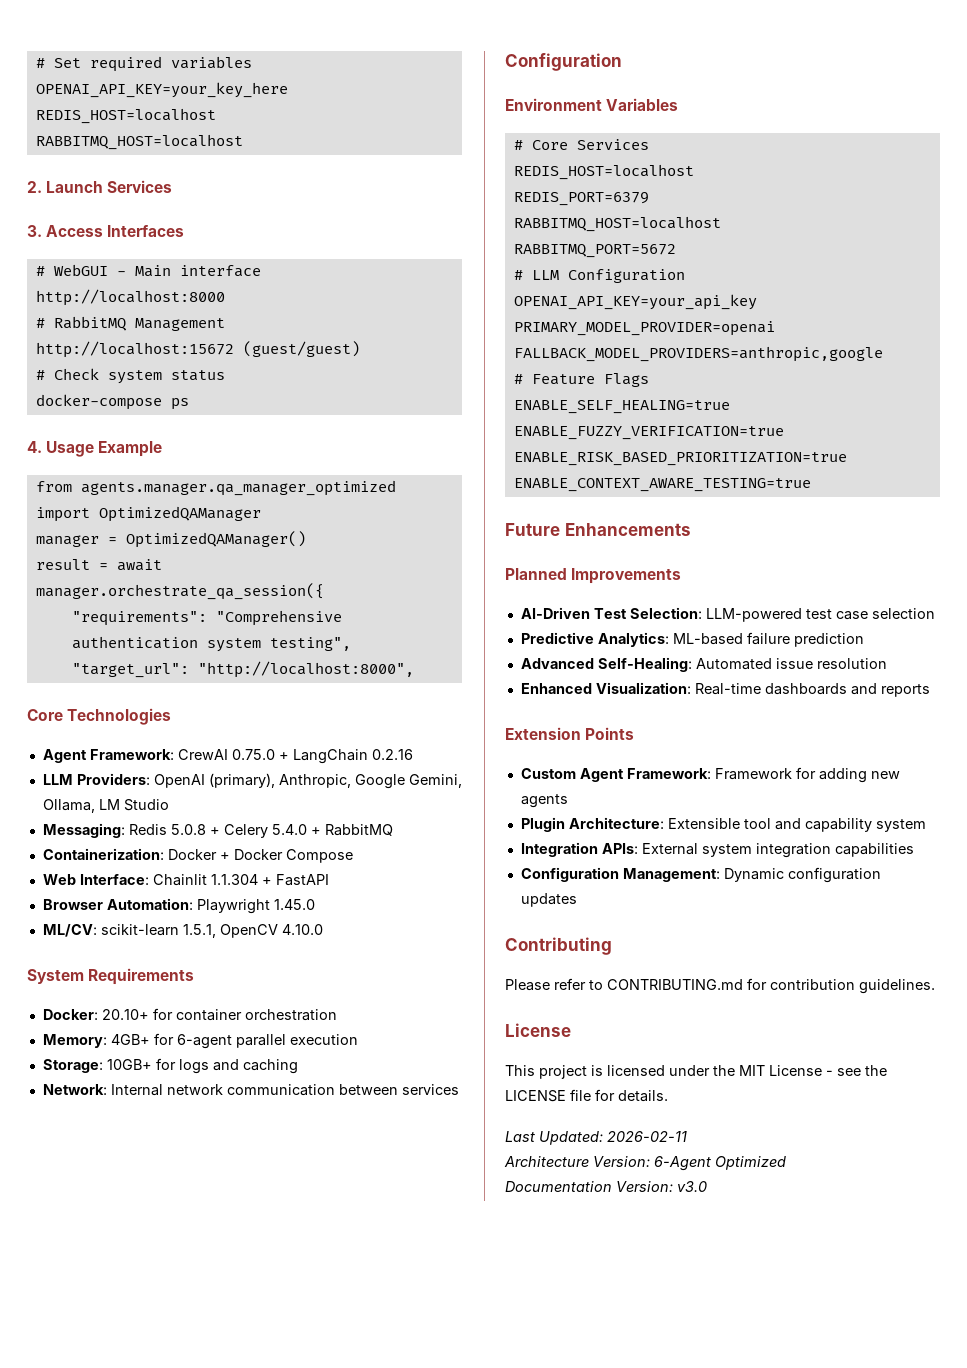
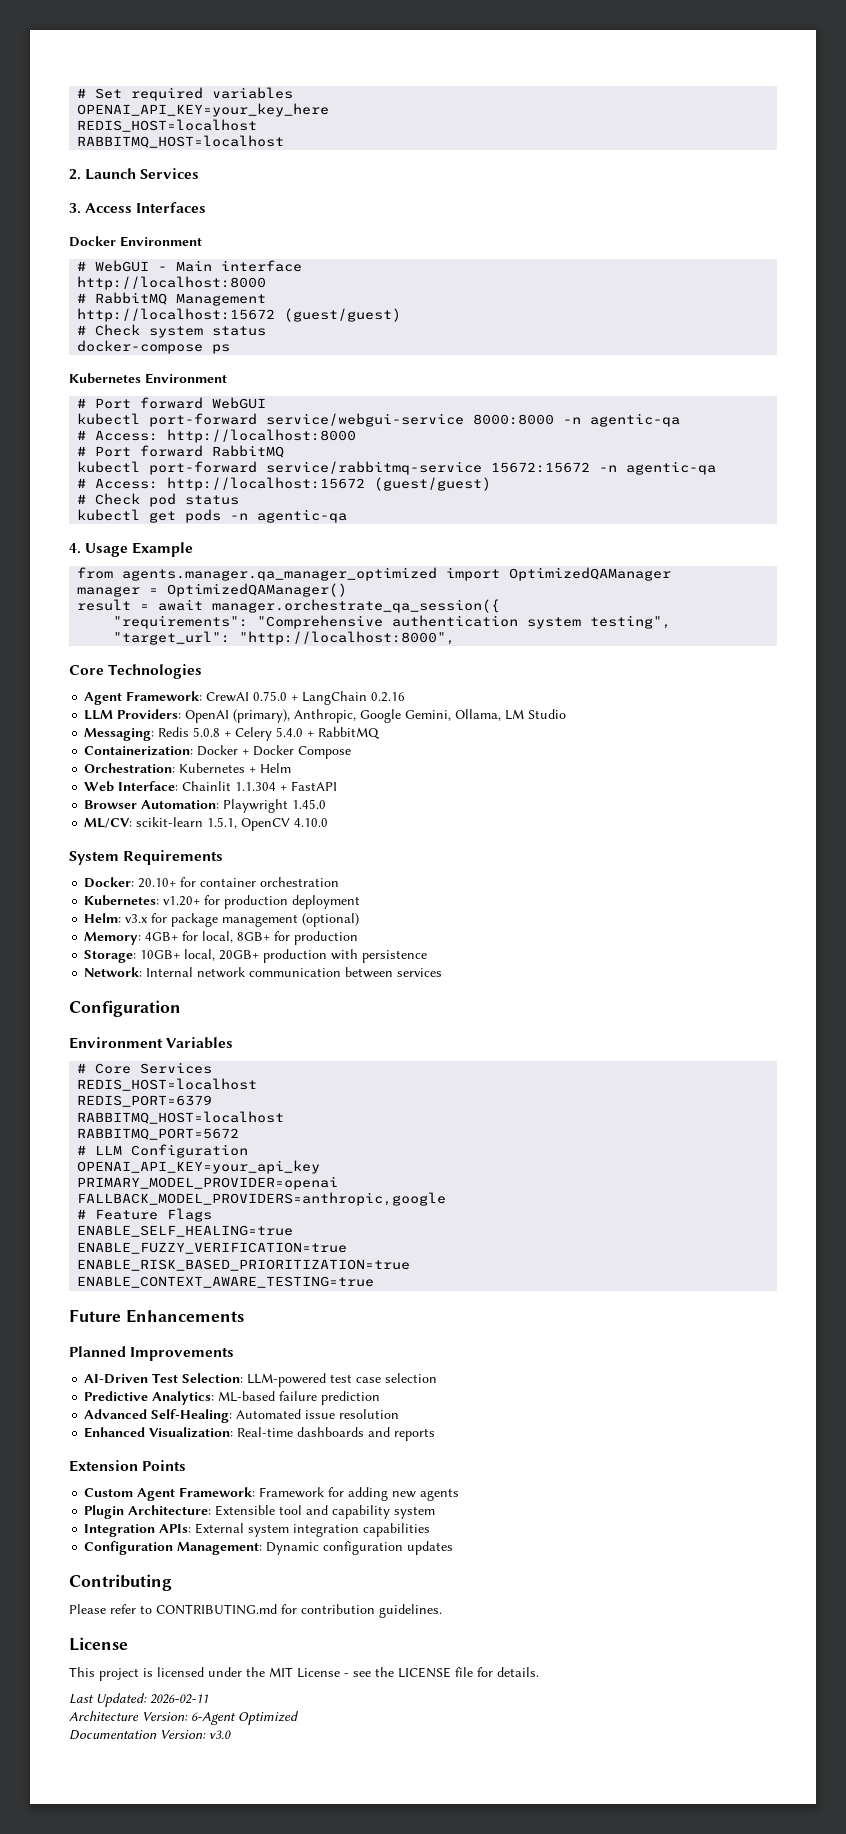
+ Docker Environment
+ Kubernetes Environment
+ # Port forward WebGUI
+ kubectl port-forward service/webgui-service 8000:8000 -n agentic-qa
+ # Access: http://localhost:8000
+ # Port forward RabbitMQ
+ kubectl port-forward service/rabbitmq-service 15672:15672 -n agentic-qa
+ # Access: http://localhost:15672 (guest/guest)
+ # Check pod status
+ kubectl get pods -n agentic-qa
+ Orchestration: Kubernetes + Helm
- Memory: 4GB+ for 6-agent parallel execution
- Storage: 10GB+ for logs and caching
+ Kubernetes: v1.20+ for production deployment
+ Helm: v3.x for package management (optional)
+ Memory: 4GB+ for local, 8GB+ for production
+ Storage: 10GB+ local, 20GB+ production with persistence

